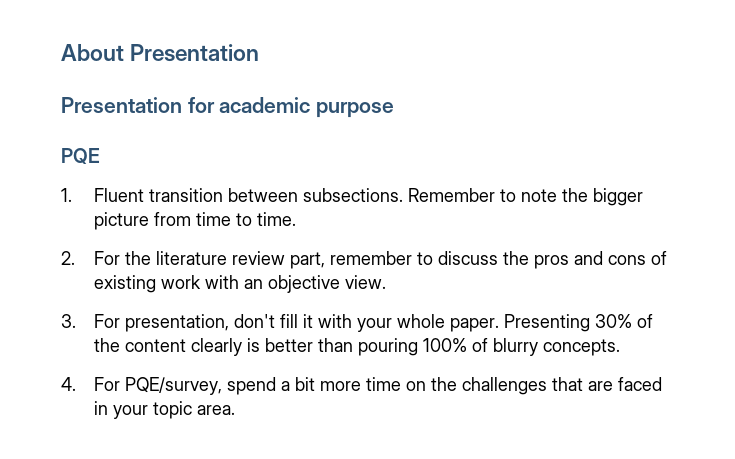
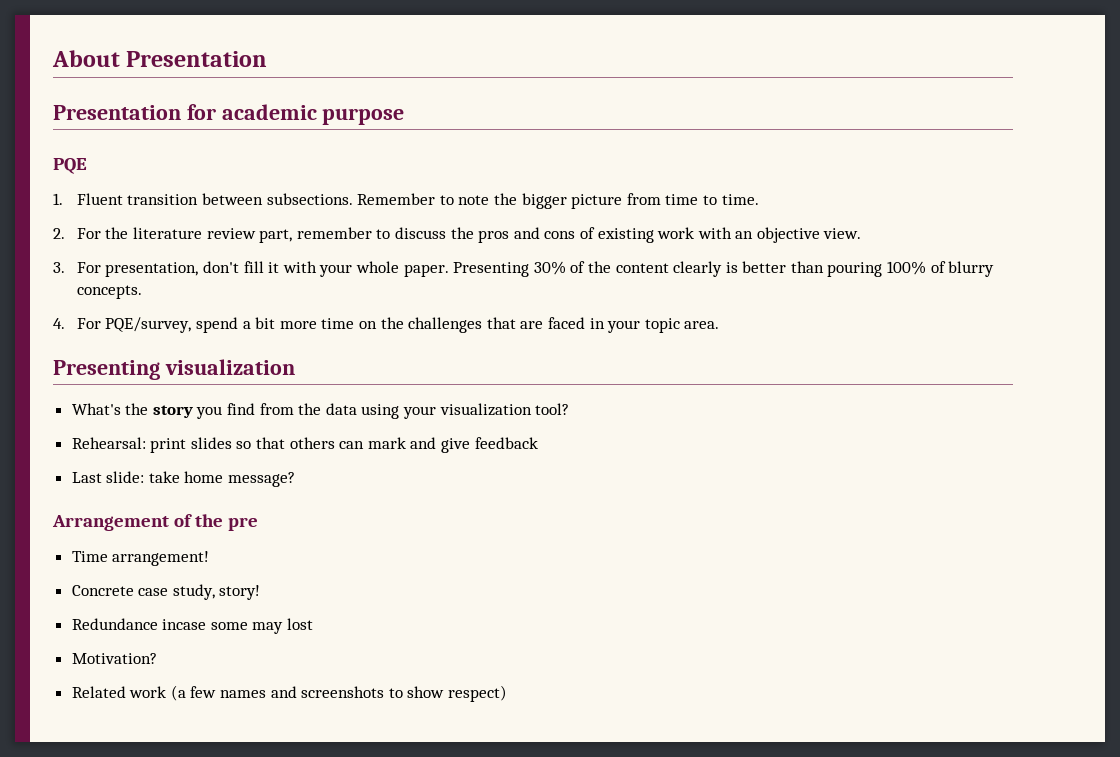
+ Presenting visualization
+ What's the story you find from the data using your visualization tool?
+ Rehearsal: print slides so that others can mark and give feedback
+ Last slide: take home message?
+ Arrangement of the pre
+ Time arrangement!
+ Concrete case study, story!
+ Redundance incase some may lost
+ Motivation?
+ Related work (a few names and screenshots to show respect)

